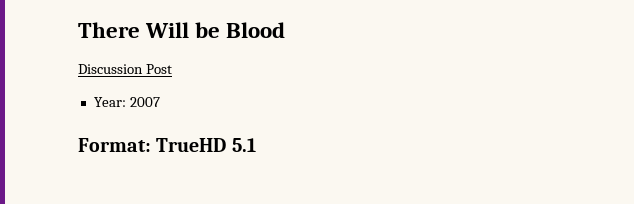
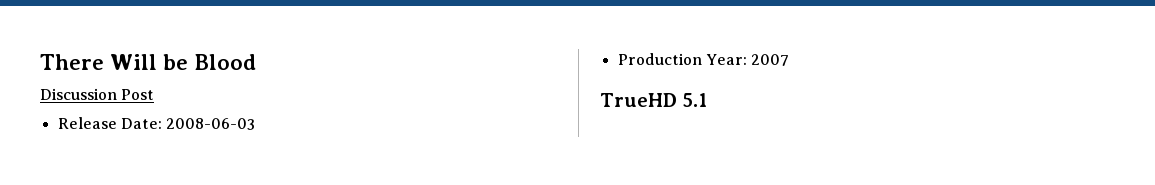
- Year: 2007
+ Release Date: 2008-06-03
+ Production Year: 2007
- Format: TrueHD 5.1
+ TrueHD 5.1

